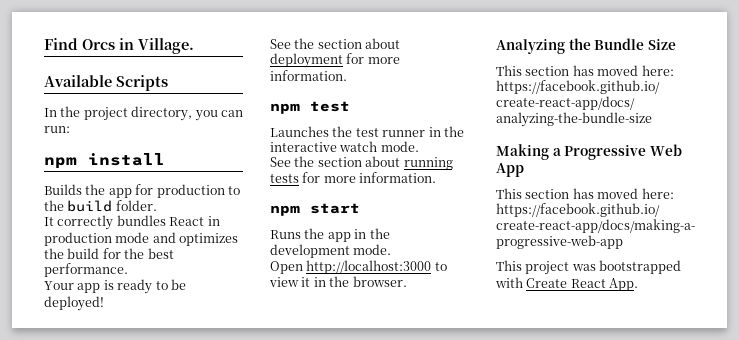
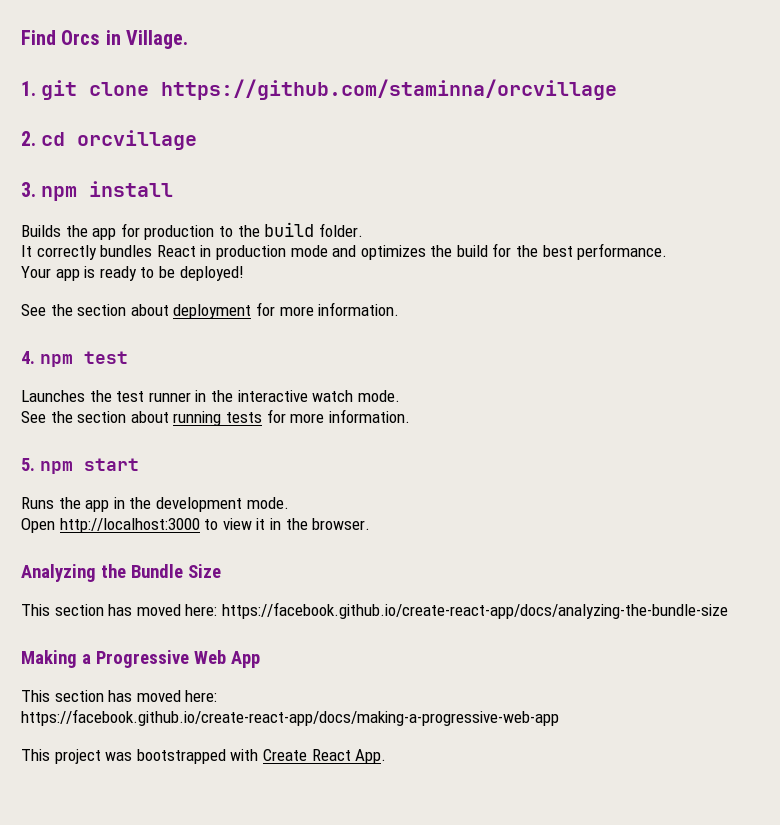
- Available Scripts
- In the project directory, you can run:
- npm install
+ 1. git clone https://github.com/staminna/orcvillage
+ 2. cd orcvillage
+ 3. npm install
- npm test
+ 4. npm test
- npm start
+ 5. npm start

